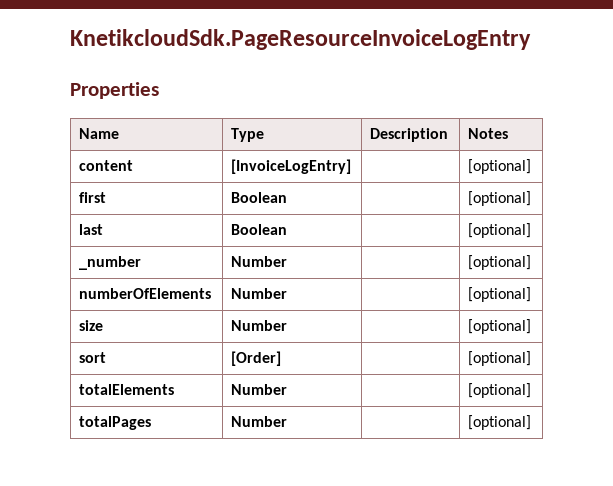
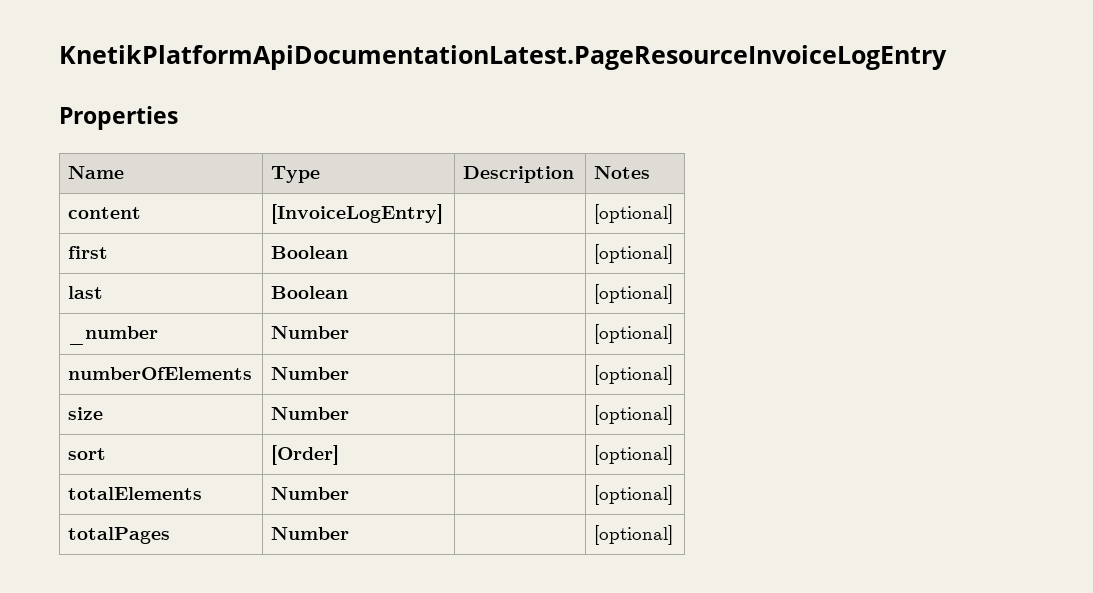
- KnetikcloudSdk.PageResourceInvoiceLogEntry
+ KnetikPlatformApiDocumentationLatest.PageResourceInvoiceLogEntry

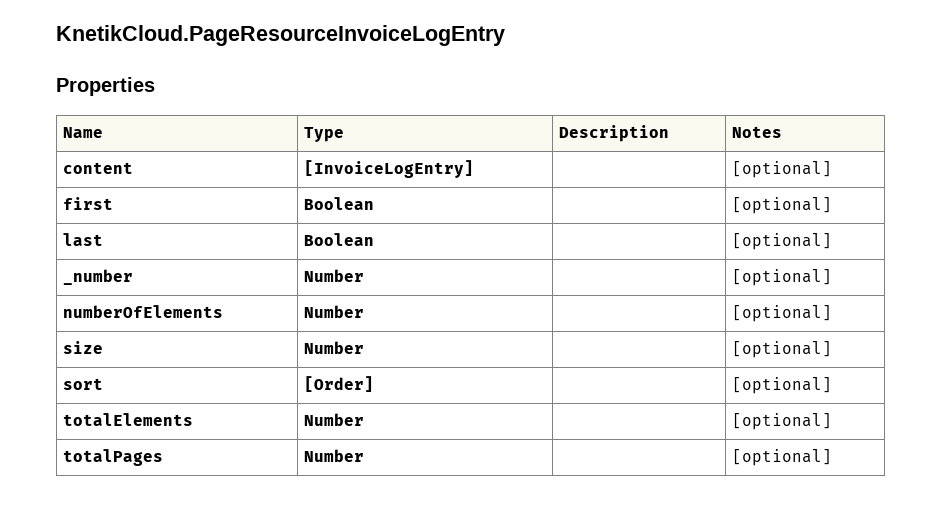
- KnetikPlatformApiDocumentationLatest.PageResourceInvoiceLogEntry
+ KnetikCloud.PageResourceInvoiceLogEntry

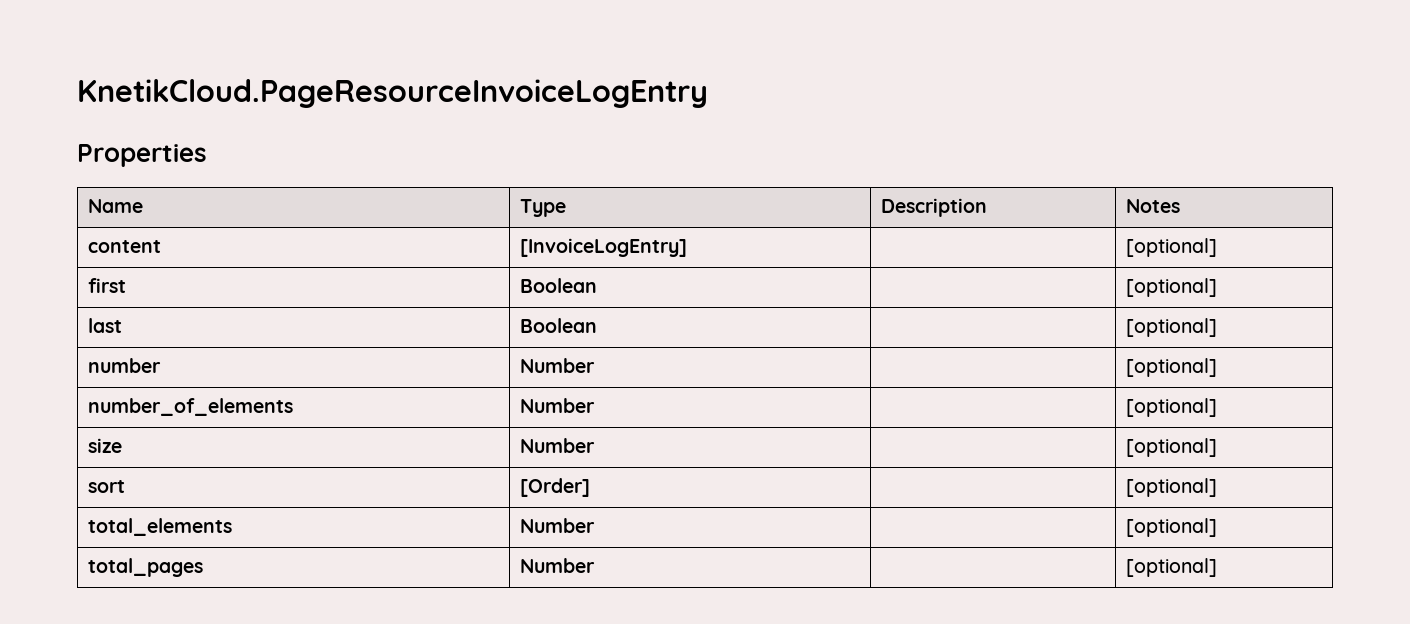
- _number | Number | | [optional]
- numberOfElements | Number | | [optional]
+ number | Number | | [optional]
+ number_of_elements | Number | | [optional]
- totalElements | Number | | [optional]
- totalPages | Number | | [optional]
+ total_elements | Number | | [optional]
+ total_pages | Number | | [optional]

